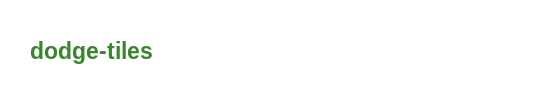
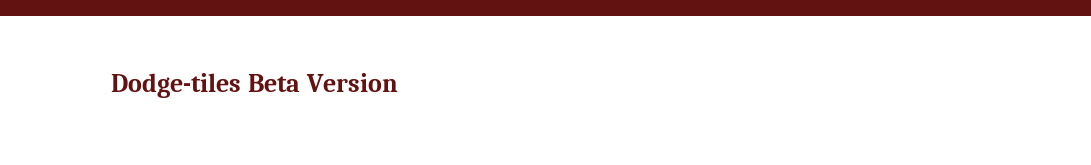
- dodge-tiles
+ Dodge-tiles Beta Version

